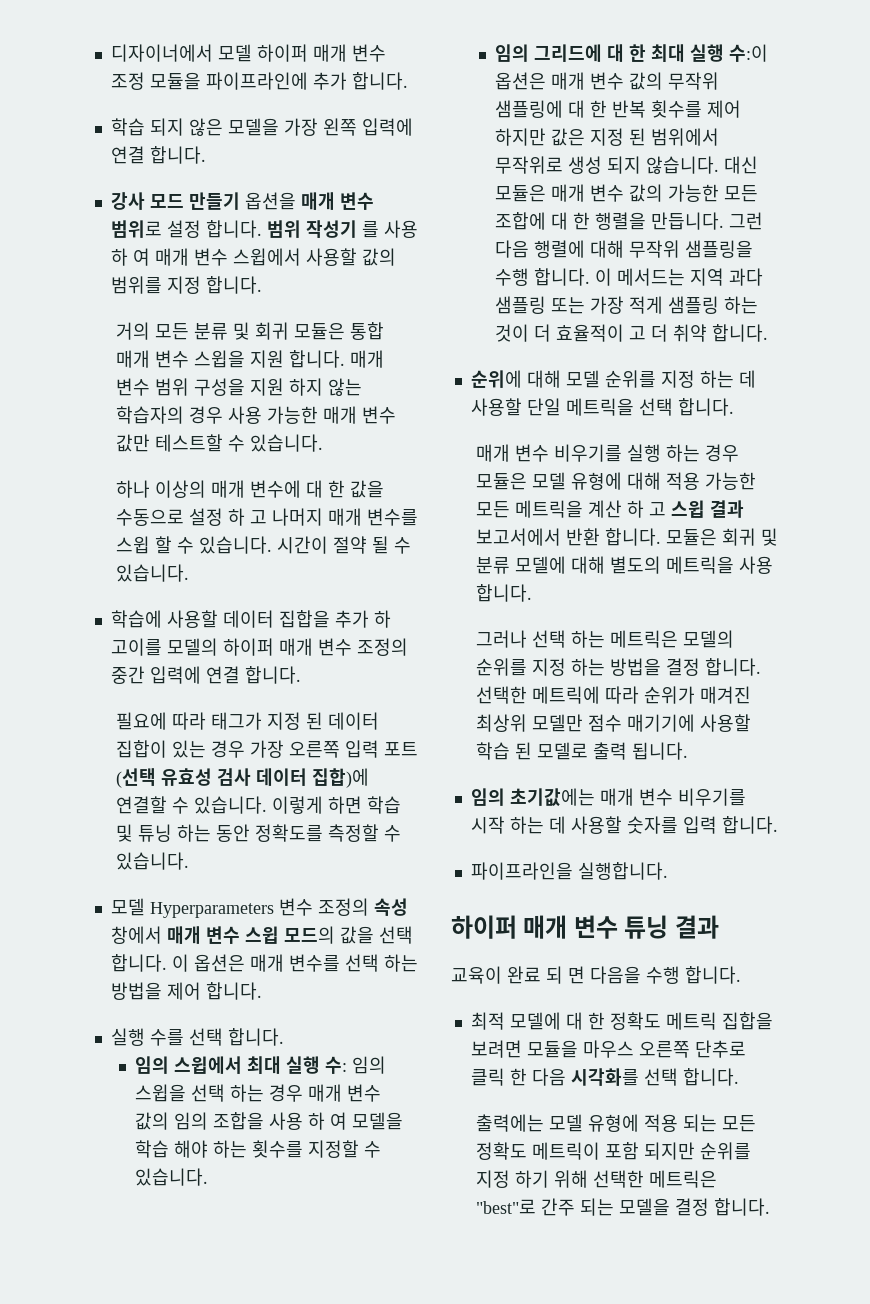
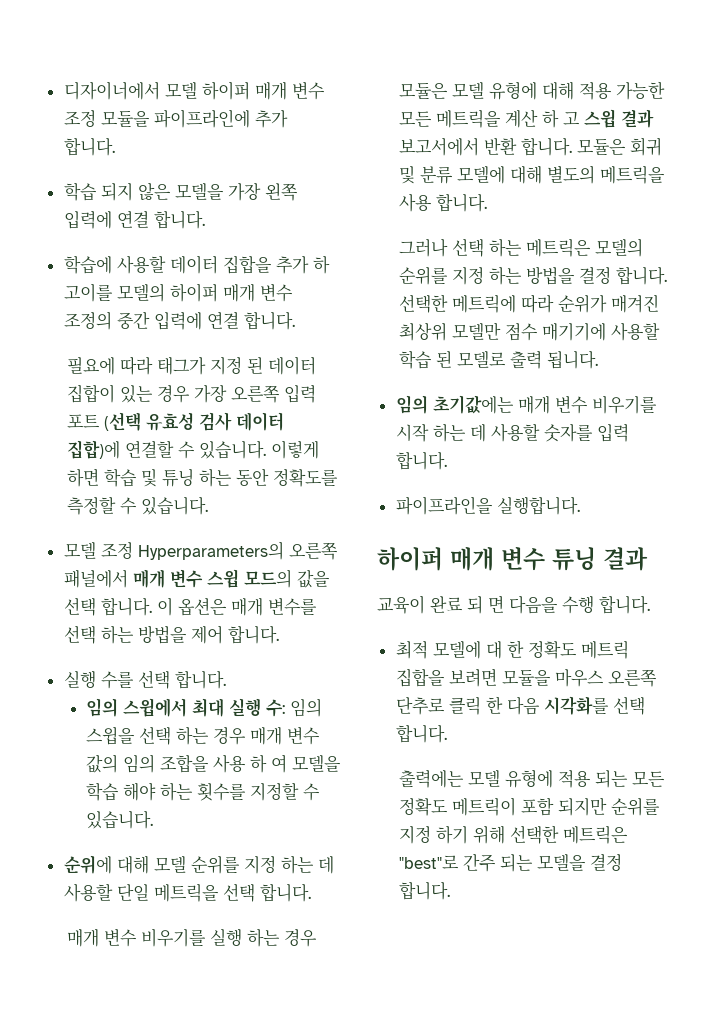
- 강사 모드 만들기 옵션을 매개 변수 범위로 설정 합니다. 범위 작성기 를 사용 하 여 매개 변수 스윕에서 사용할 값의 범위를 지정 합니다.
- 거의 모든 분류 및 회귀 모듈은 통합 매개 변수 스윕을 지원 합니다. 매개 변수 범위 구성을 지원 하지 않는 학습자의 경우 사용 가능한 매개 변수 값만 테스트할 수 있습니다.
- 하나 이상의 매개 변수에 대 한 값을 수동으로 설정 하 고 나머지 매개 변수를 스윕 할 수 있습니다. 시간이 절약 될 수 있습니다.
- 모델 Hyperparameters 변수 조정의 속성 창에서 매개 변수 스윕 모드의 값을 선택 합니다.
+ 모델 조정 Hyperparameters의 오른쪽 패널에서 매개 변수 스윕 모드의 값을 선택 합니다.
- 임의 그리드에 대 한 최대 실행 수:이 옵션은 매개 변수 값의 무작위 샘플링에 대 한 반복 횟수를 제어 하지만 값은 지정 된 범위에서 무작위로 생성 되지 않습니다. 대신 모듈은 매개 변수 값의 가능한 모든 조합에 대 한 행렬을 만듭니다. 그런 다음 행렬에 대해 무작위 샘플링을 수행 합니다. 이 메서드는 지역 과다 샘플링 또는 가장 적게 샘플링 하는 것이 더 효율적이 고 더 취약 합니다.

